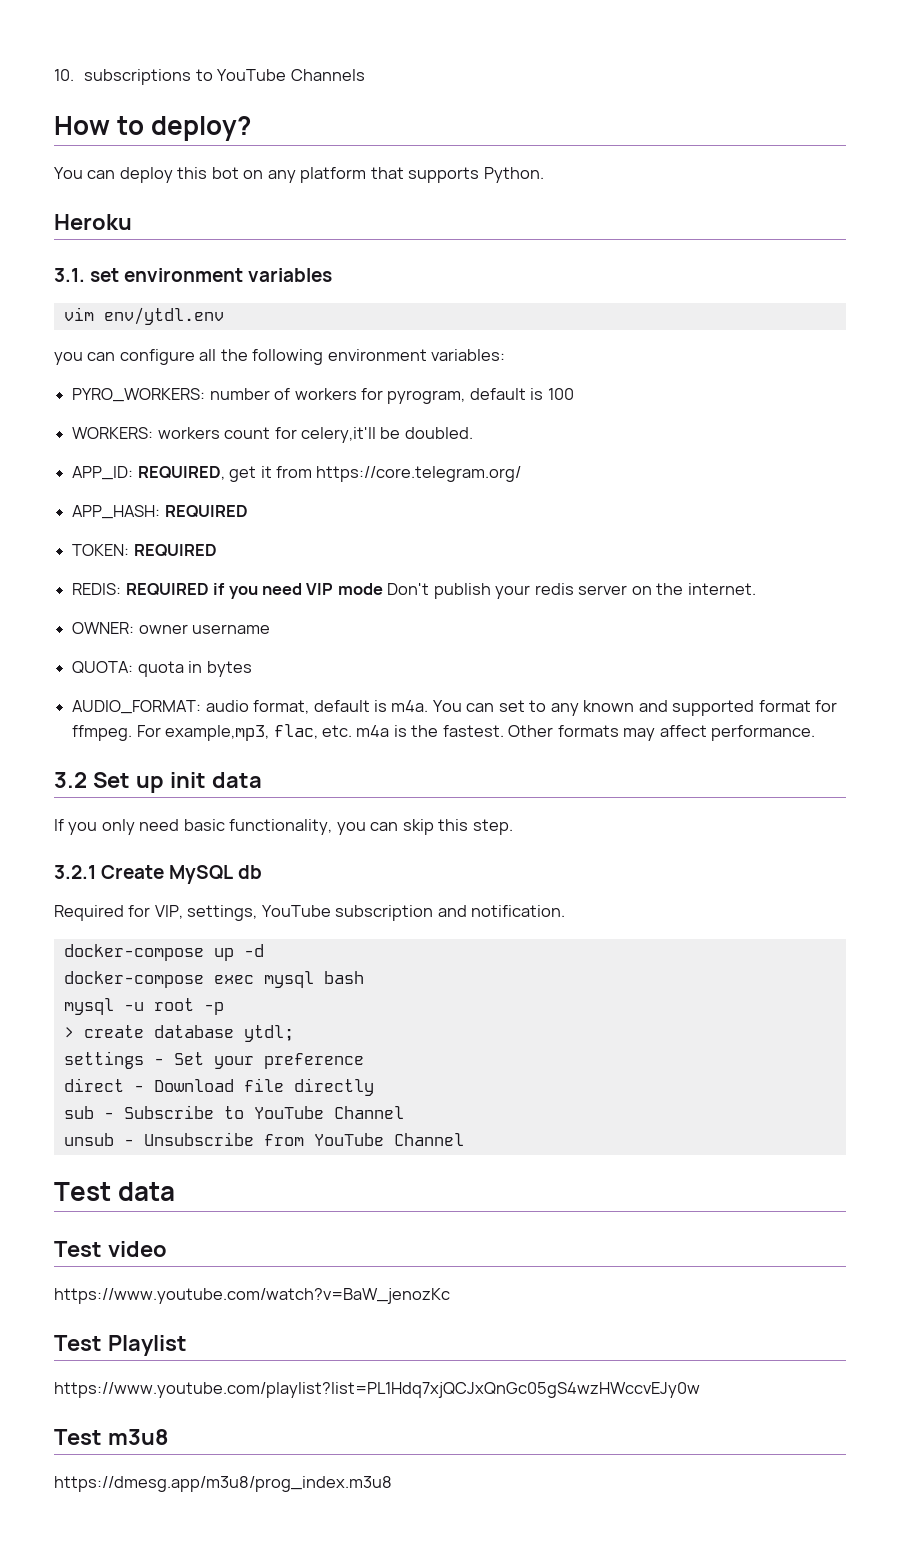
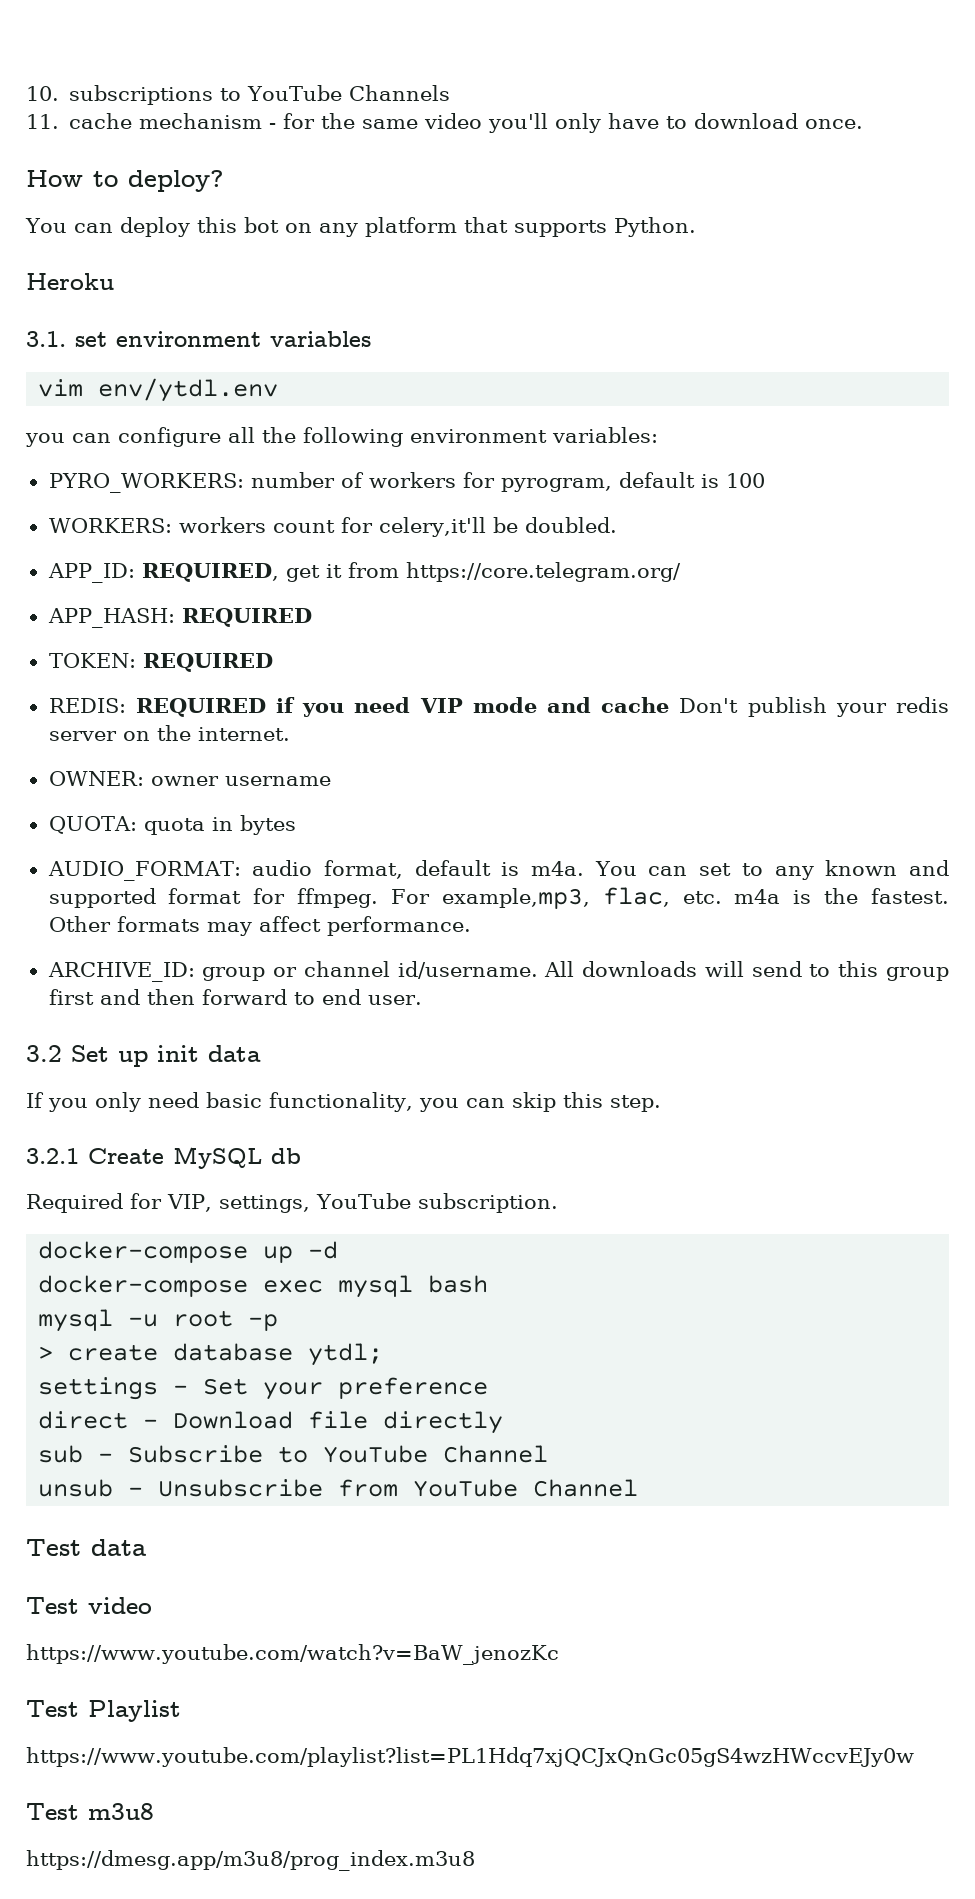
+ 11. cache mechanism - for the same video you'll only have to download once.
- REDIS: REQUIRED if you need VIP mode Don't publish your redis server on the internet.
+ REDIS: REQUIRED if you need VIP mode and cache Don't publish your redis server on the internet.
+ ARCHIVE_ID: group or channel id/username. All downloads will send to this group first and then forward to end user.
- Required for VIP, settings, YouTube subscription and notification.
+ Required for VIP, settings, YouTube subscription.

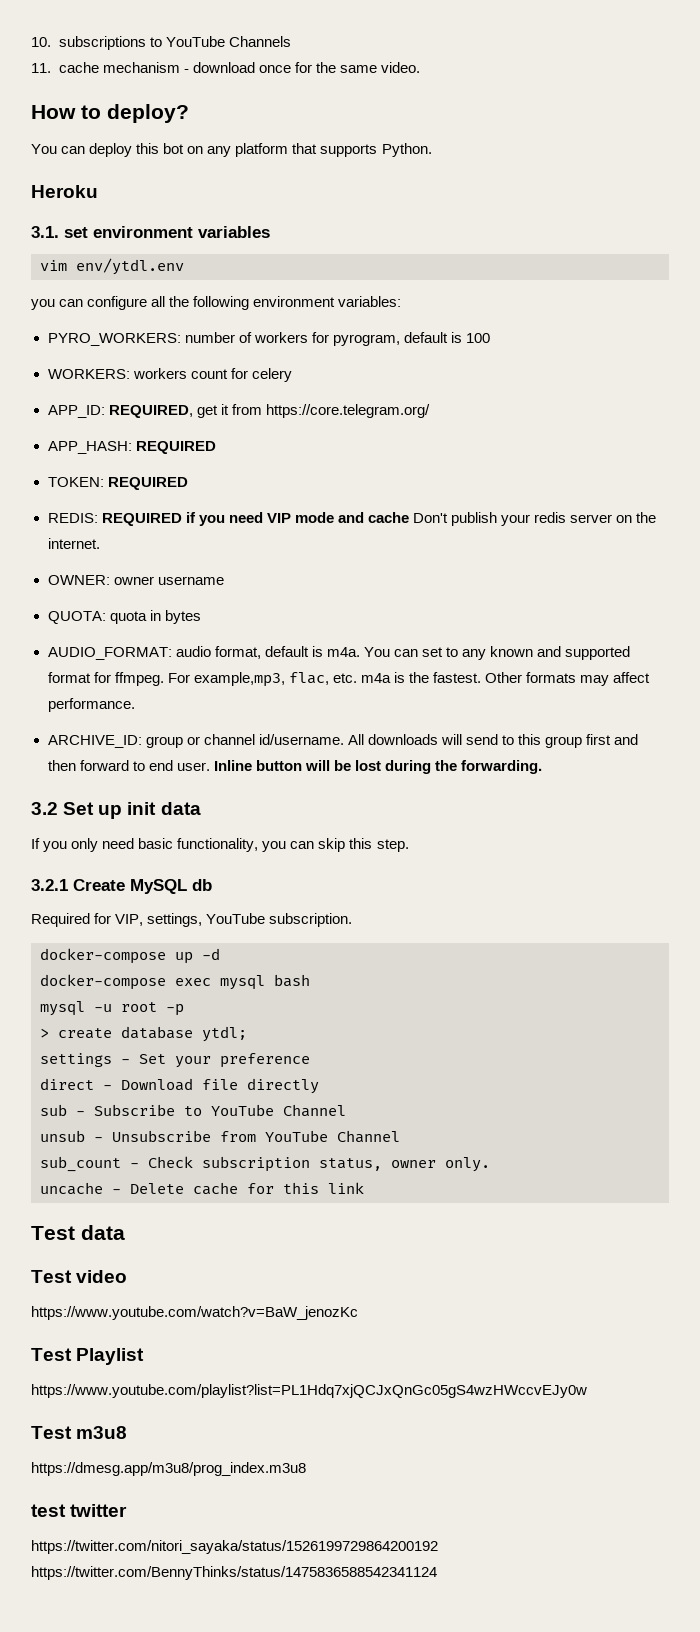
- 11. cache mechanism - for the same video you'll only have to download once.
+ 11. cache mechanism - download once for the same video.
- WORKERS: workers count for celery,it'll be doubled.
+ WORKERS: workers count for celery
+ Inline button will be lost during the forwarding.
+ sub_count - Check subscription status, owner only.
+ uncache - Delete cache for this link
+ test twitter
+ https://twitter.com/nitori_sayaka/status/1526199729864200192 https://twitter.com/BennyThinks/status/1475836588542341124

